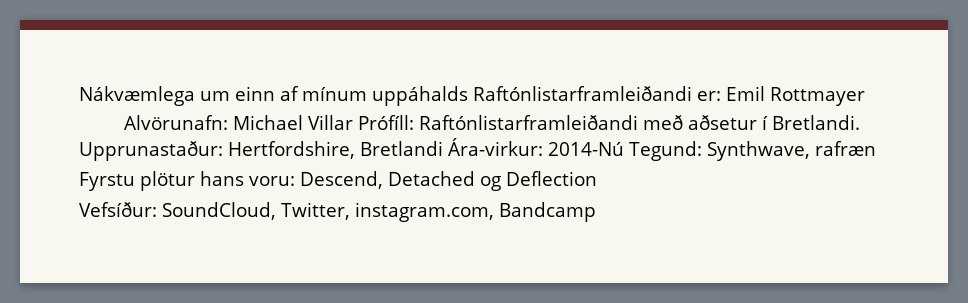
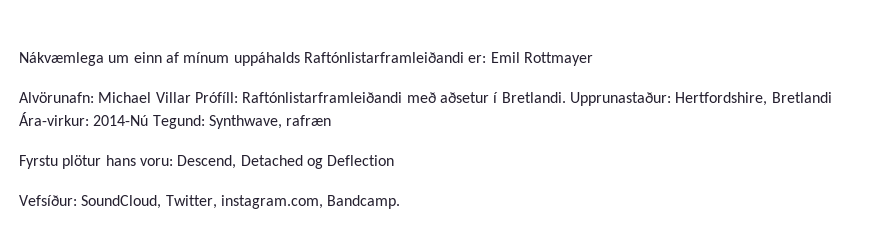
- Vefsíður: SoundCloud, Twitter, instagram.com, Bandcamp
+ Vefsíður: SoundCloud, Twitter, instagram.com, Bandcamp.

